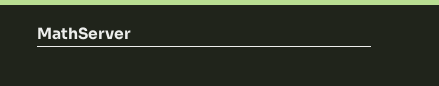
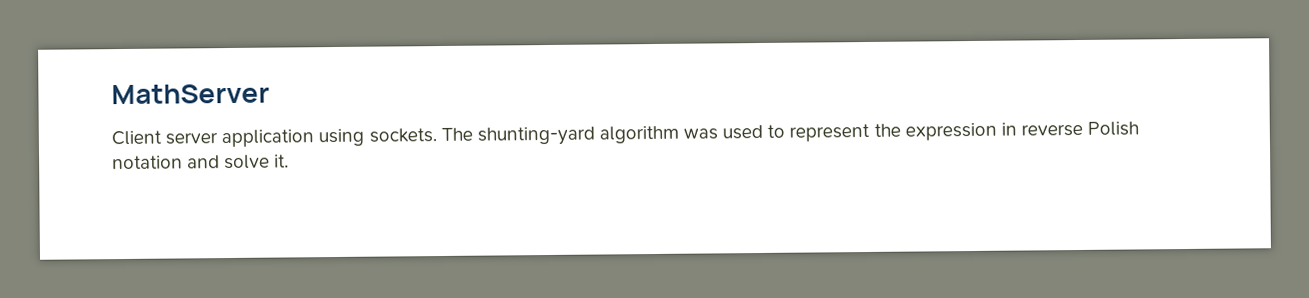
+ Client server application using sockets. The shunting-yard algorithm was used to represent the expression in reverse Polish notation and solve it.

